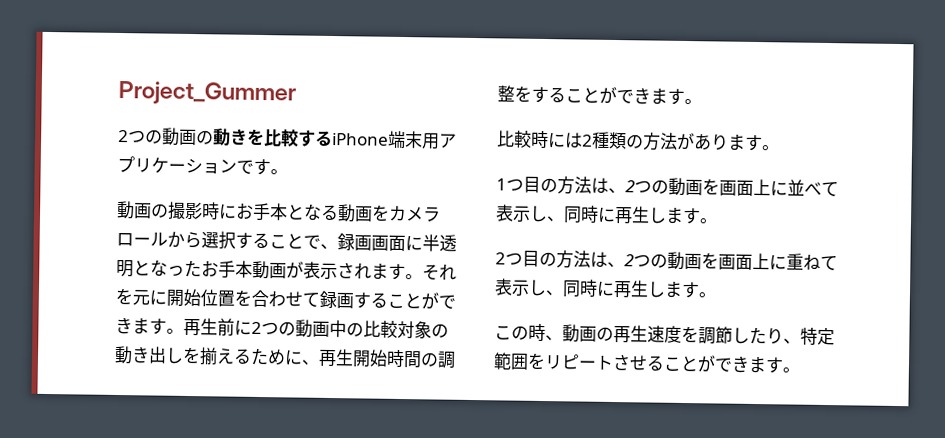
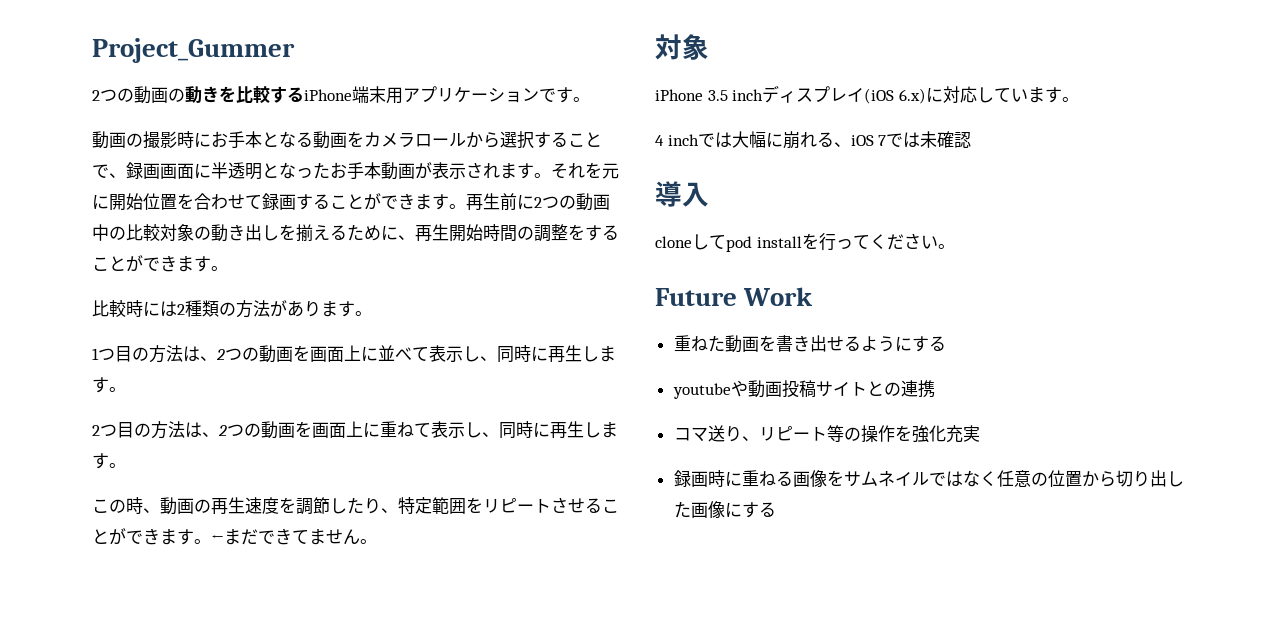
+ ←まだできてません。
+ 対象
+ iPhone 3.5 inchディスプレイ(iOS 6.x)に対応しています。
+ 4 inchでは大幅に崩れる、iOS 7では未確認
+ 導入
+ cloneしてpod installを行ってください。
+ Future Work
+ 重ねた動画を書き出せるようにする
+ youtubeや動画投稿サイトとの連携
+ コマ送り、リピート等の操作を強化充実
+ 録画時に重ねる画像をサムネイルではなく任意の位置から切り出した画像にする

